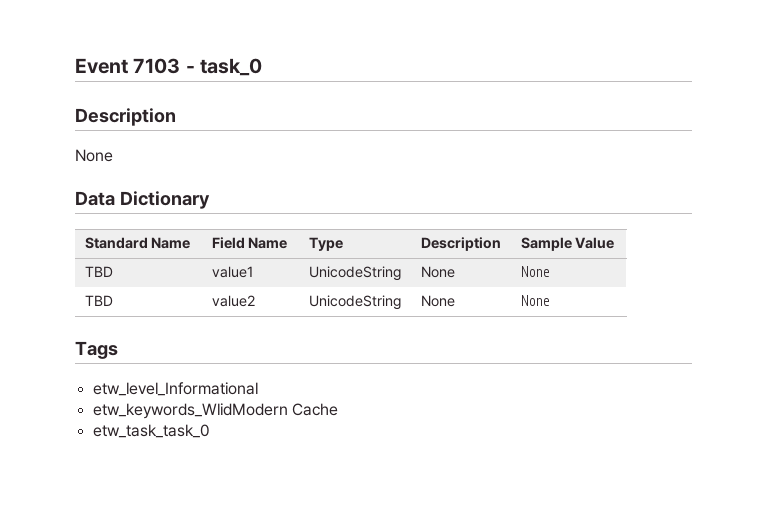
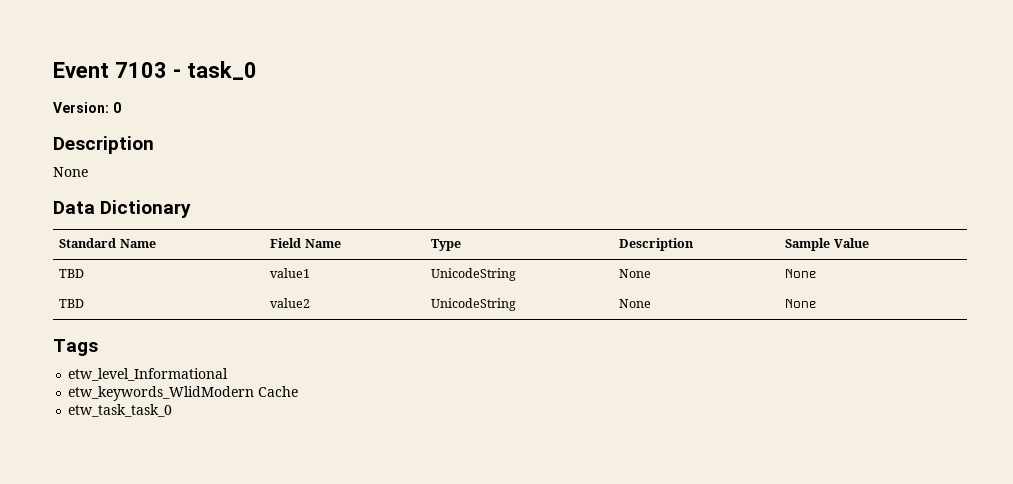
+ Version: 0

